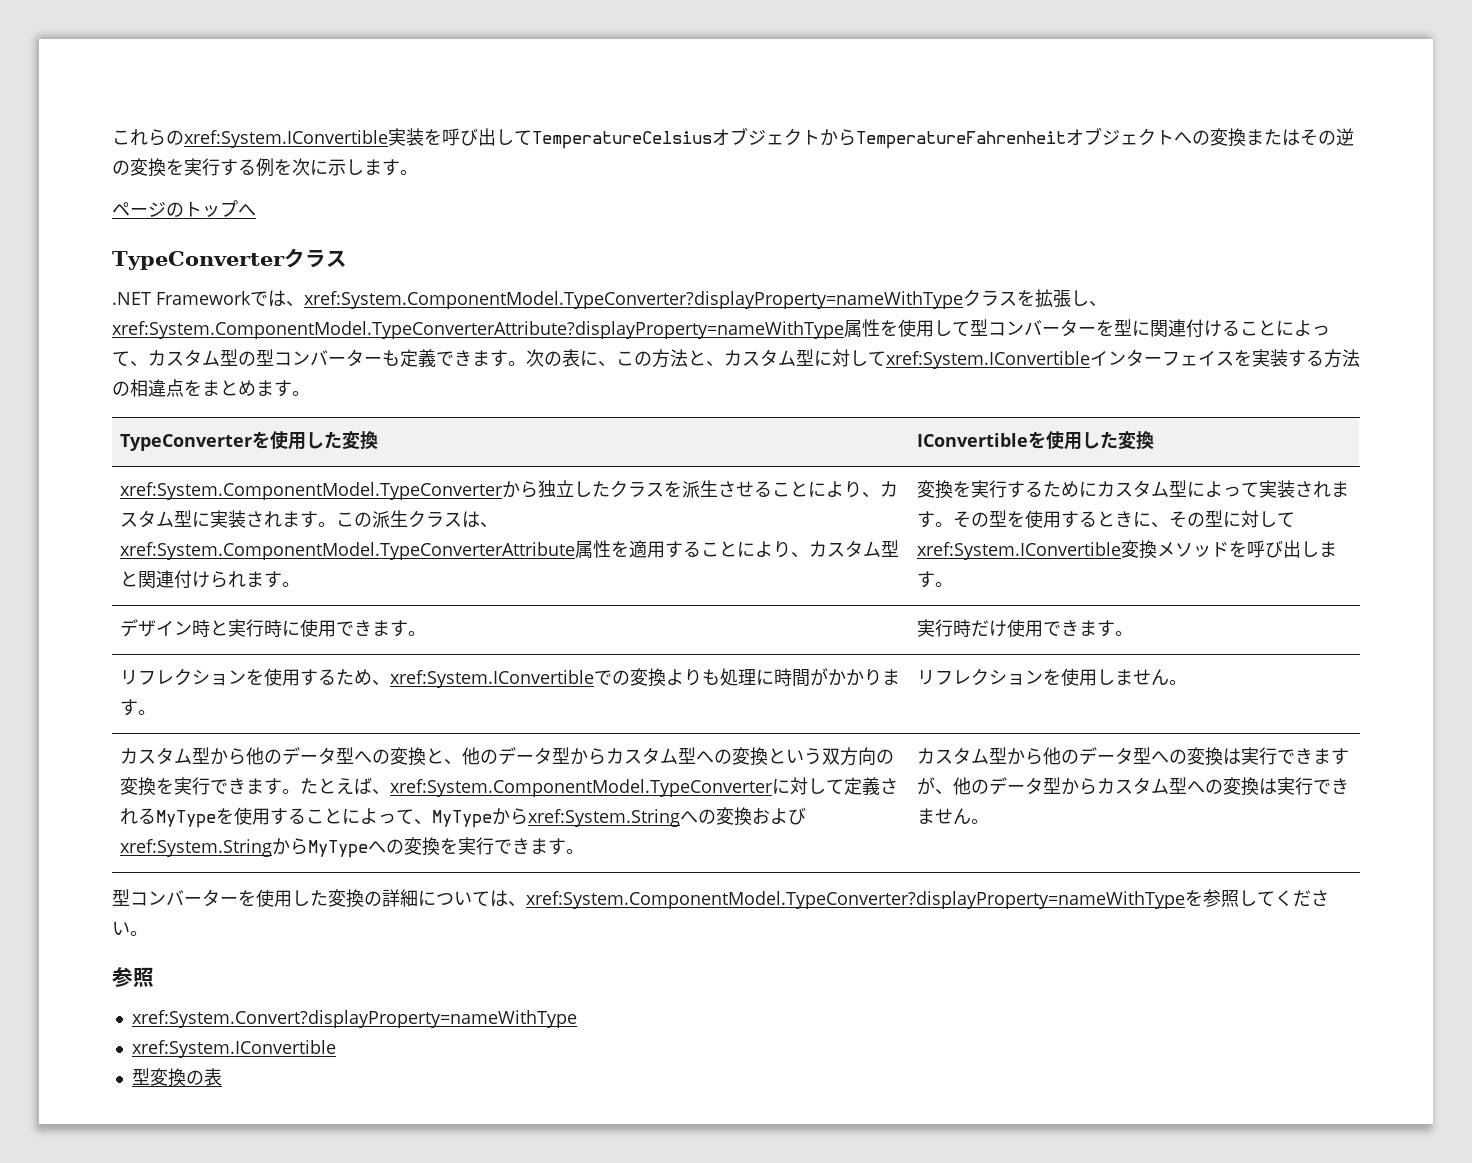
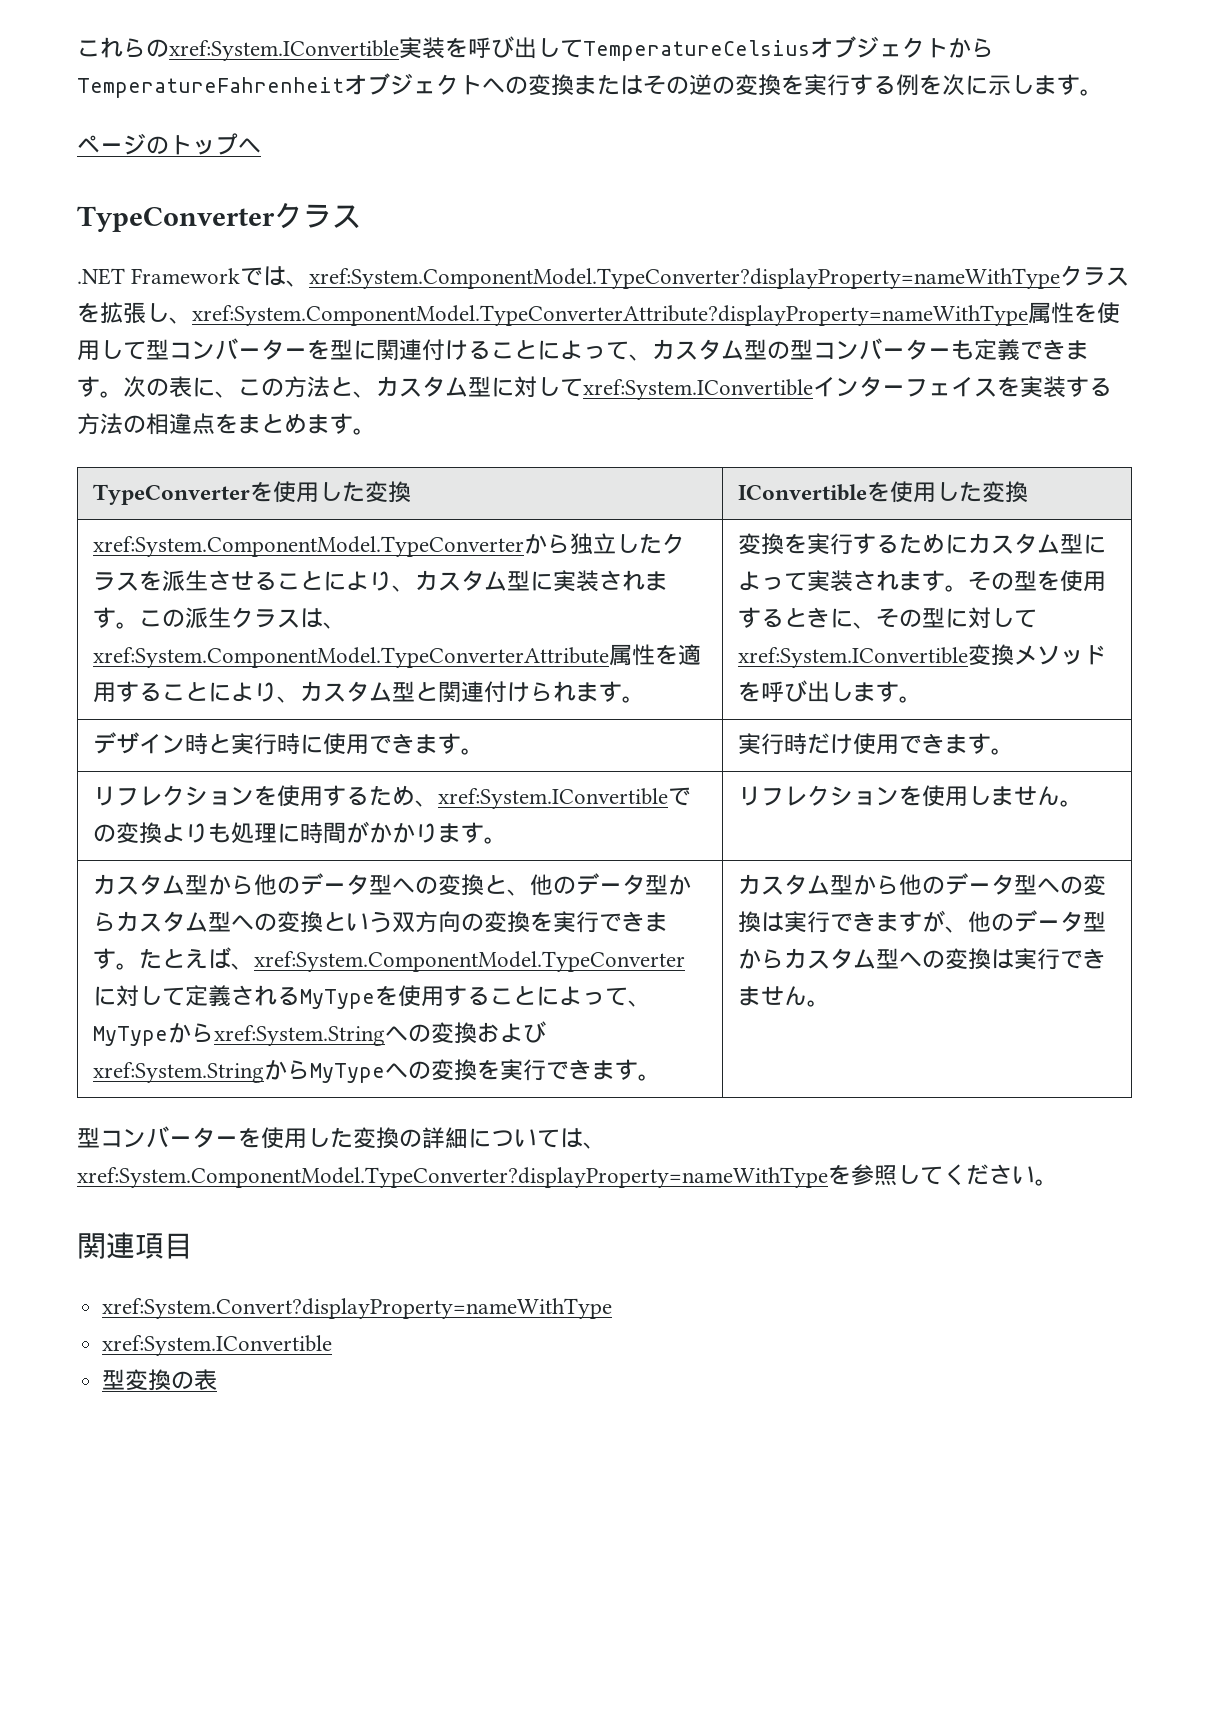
  型コンバーターを使用した変換の詳細については、xref:System.ComponentModel.TypeConverter?displayProperty=nameWithTypeを参照してください。
- 参照
+ 関連項目

